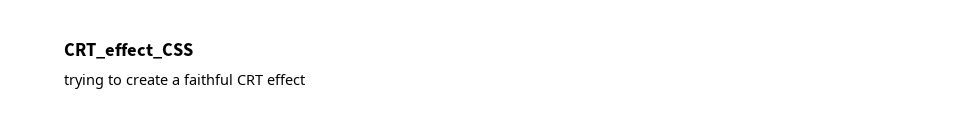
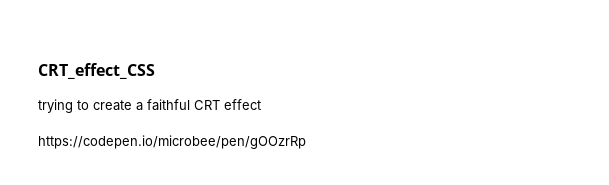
+ https://codepen.io/microbee/pen/gOOzrRp

